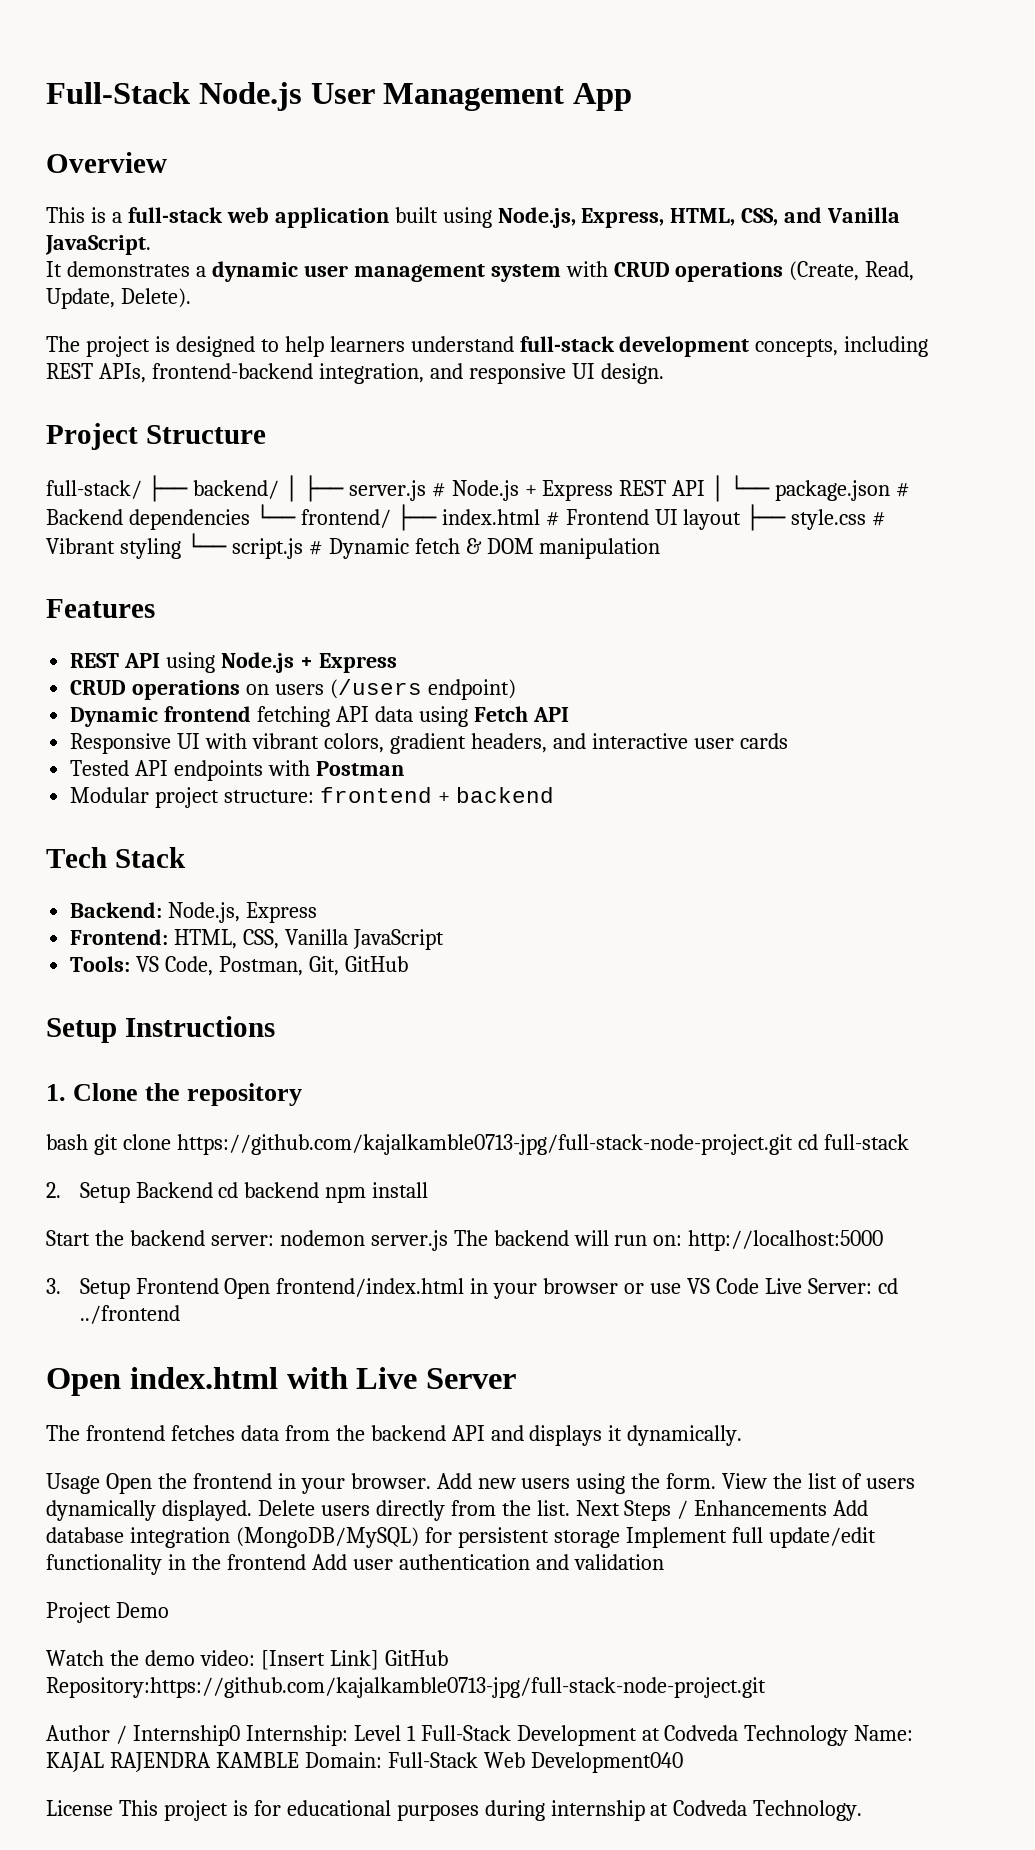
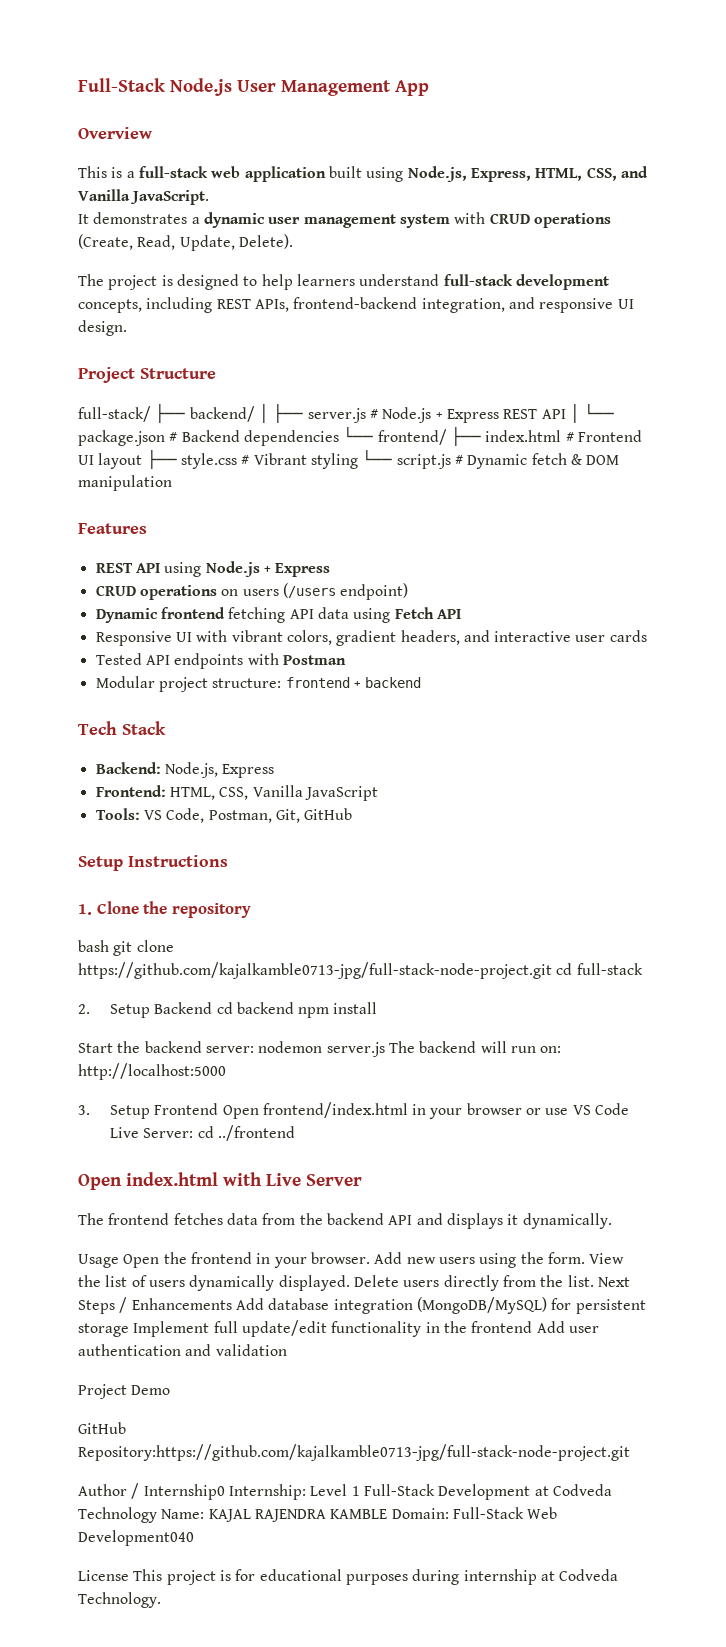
- Watch the demo video: [Insert Link] GitHub Repository:https://github.com/kajalkamble0713-jpg/full-stack-node-project.git
+ GitHub Repository:https://github.com/kajalkamble0713-jpg/full-stack-node-project.git

